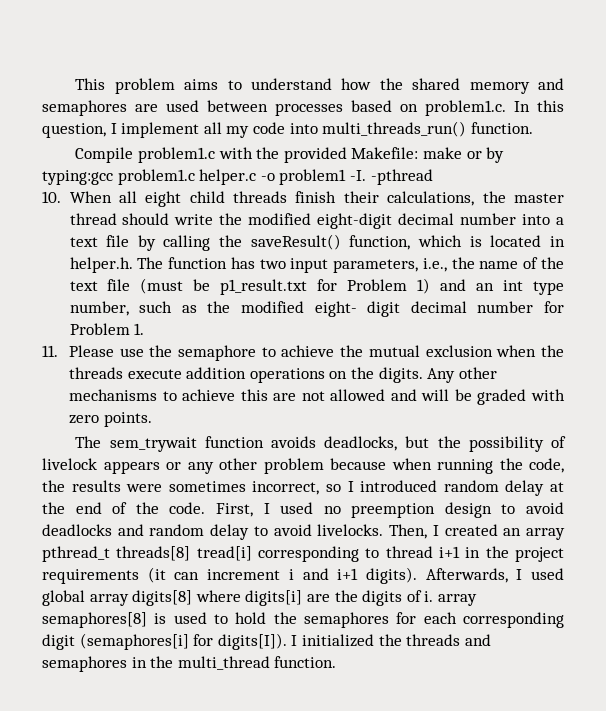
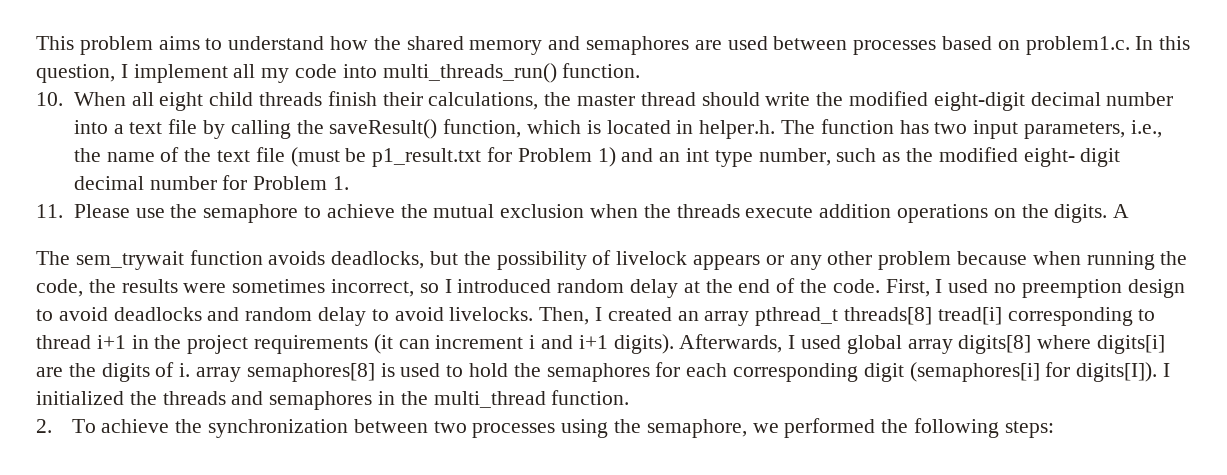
- Compile problem1.c with the provided Makefile: make or by typing:gcc problem1.c helper.c -o problem1 -I. -pthread
- Any other mechanisms to achieve this are not allowed and will be graded with zero points.
+ A
+ 2. To achieve the synchronization between two processes using the semaphore, we performed the following steps:

